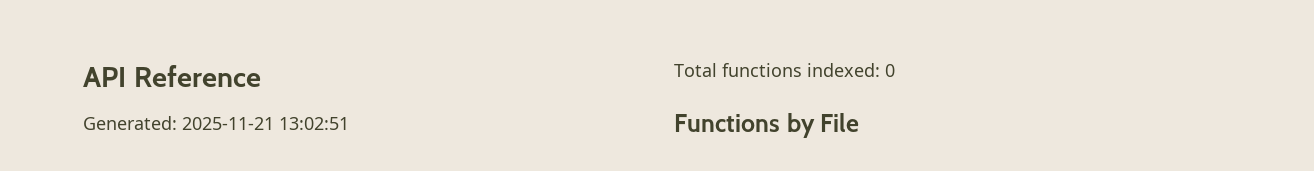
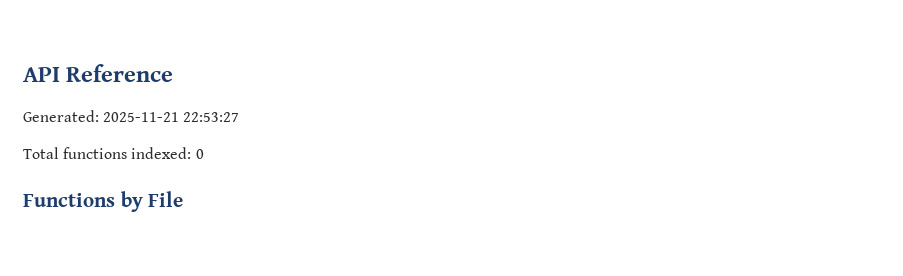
- Generated: 2025-11-21 13:02:51
+ Generated: 2025-11-21 22:53:27

